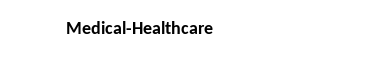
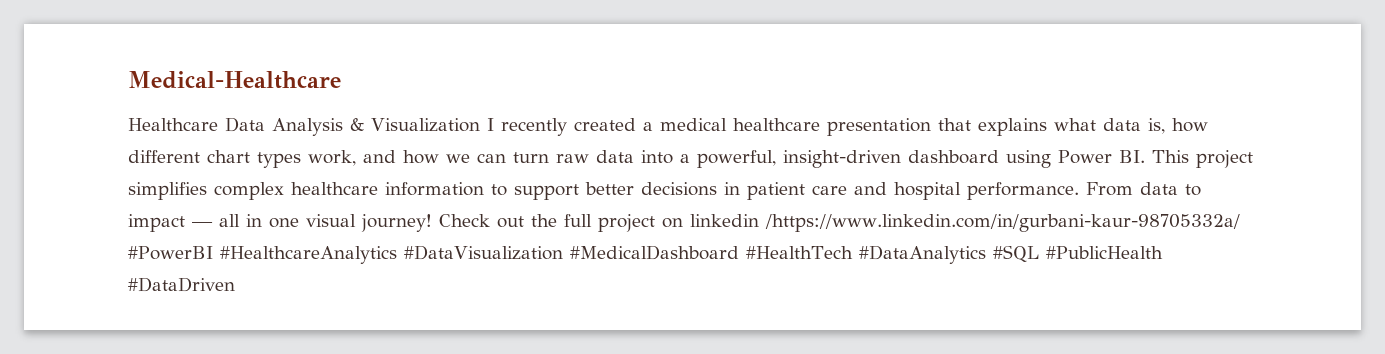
+ Healthcare Data Analysis & Visualization I recently created a medical healthcare presentation that explains what data is, how different chart types work, and how we can turn raw data into a powerful, insight-driven dashboard using Power BI. This project simplifies complex healthcare information to support better decisions in patient care and hospital performance. From data to impact — all in one visual journey! Check out the full project on linkedin /https://www.linkedin.com/in/gurbani-kaur-98705332a/ #PowerBI #HealthcareAnalytics #DataVisualization #MedicalDashboard #HealthTech #DataAnalytics #SQL #PublicHealth #DataDriven

